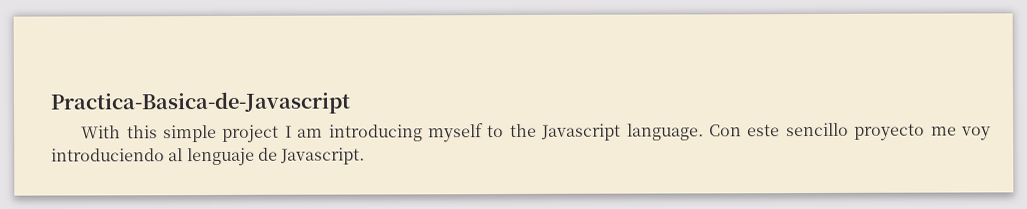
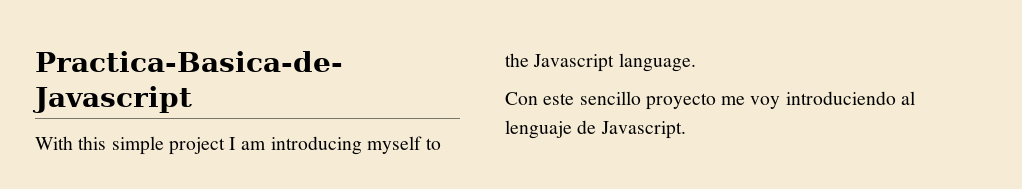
- With this simple project I am introducing myself to the Javascript language. Con este sencillo proyecto me voy introduciendo al lenguaje de Javascript.
+ With this simple project I am introducing myself to the Javascript language.
+ Con este sencillo proyecto me voy introduciendo al lenguaje de Javascript.

